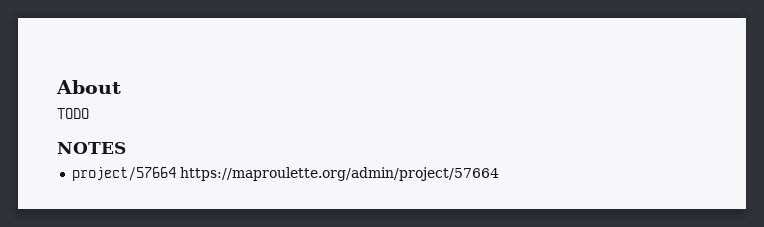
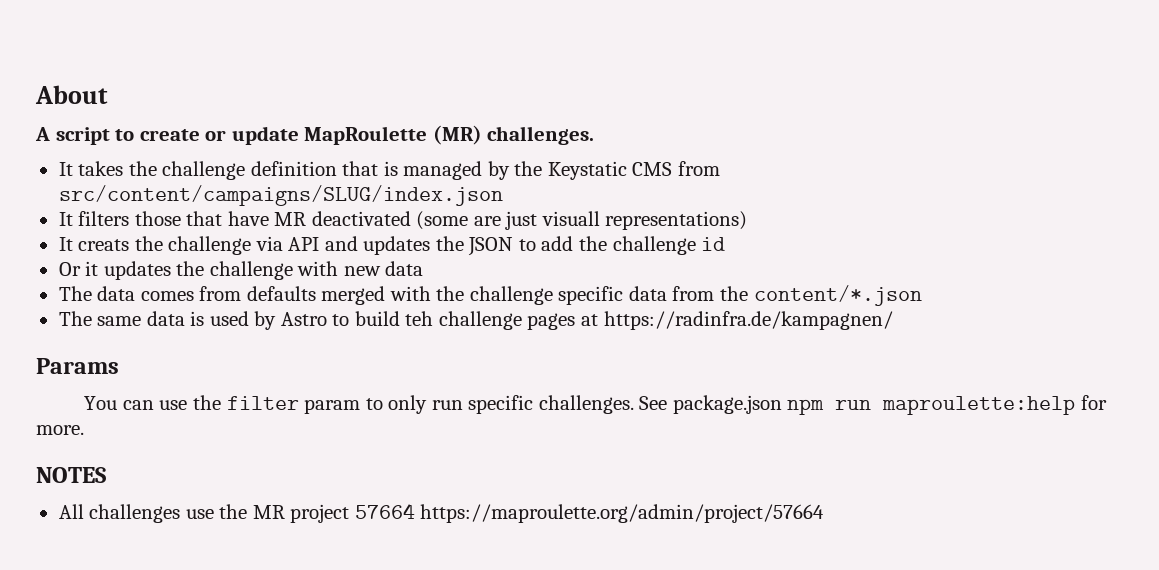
- TODO
+ A script to create or update MapRoulette (MR) challenges.
+ It takes the challenge definition that is managed by the Keystatic CMS from src/content/campaigns/SLUG/index.json
+ It filters those that have MR deactivated (some are just visuall representations)
+ It creats the challenge via API and updates the JSON to add the challenge id
+ Or it updates the challenge with new data
+ The data comes from defaults merged with the challenge specific data from the content/*.json
+ The same data is used by Astro to build teh challenge pages at https://radinfra.de/kampagnen/
+ Params
+ You can use the filter param to only run specific challenges. See package.json npm run maproulette:help for more.
  NOTES
- project/57664 https://maproulette.org/admin/project/57664
+ All challenges use the MR project 57664 https://maproulette.org/admin/project/57664

